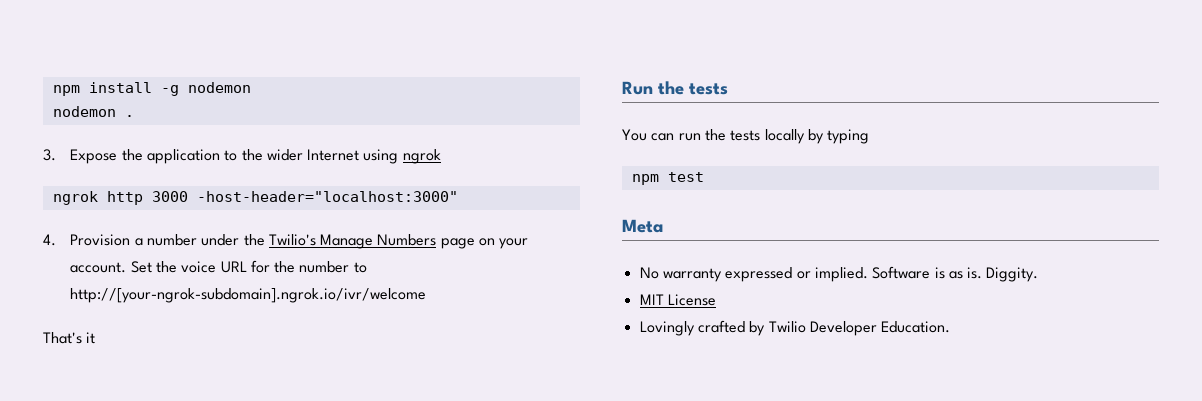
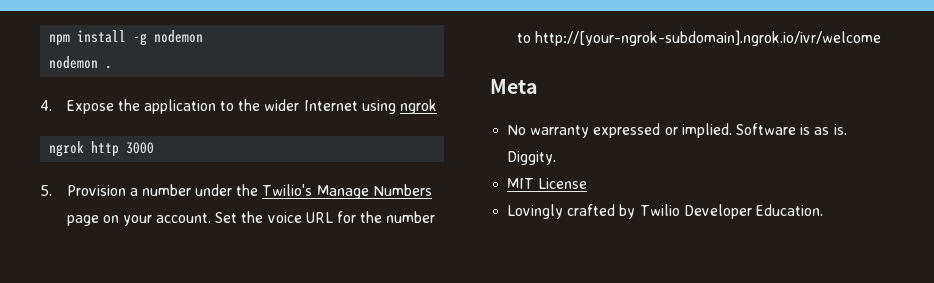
- 3. Expose the application to the wider Internet using ngrok
+ 4. Expose the application to the wider Internet using ngrok
- ngrok http 3000 -host-header="localhost:3000"
- 4. Provision a number under the Twilio's Manage Numbers page on your account.
+ ngrok http 3000
+ 5. Provision a number under the Twilio's Manage Numbers page on your account.
- That's it
- Run the tests
- You can run the tests locally by typing
- npm test

